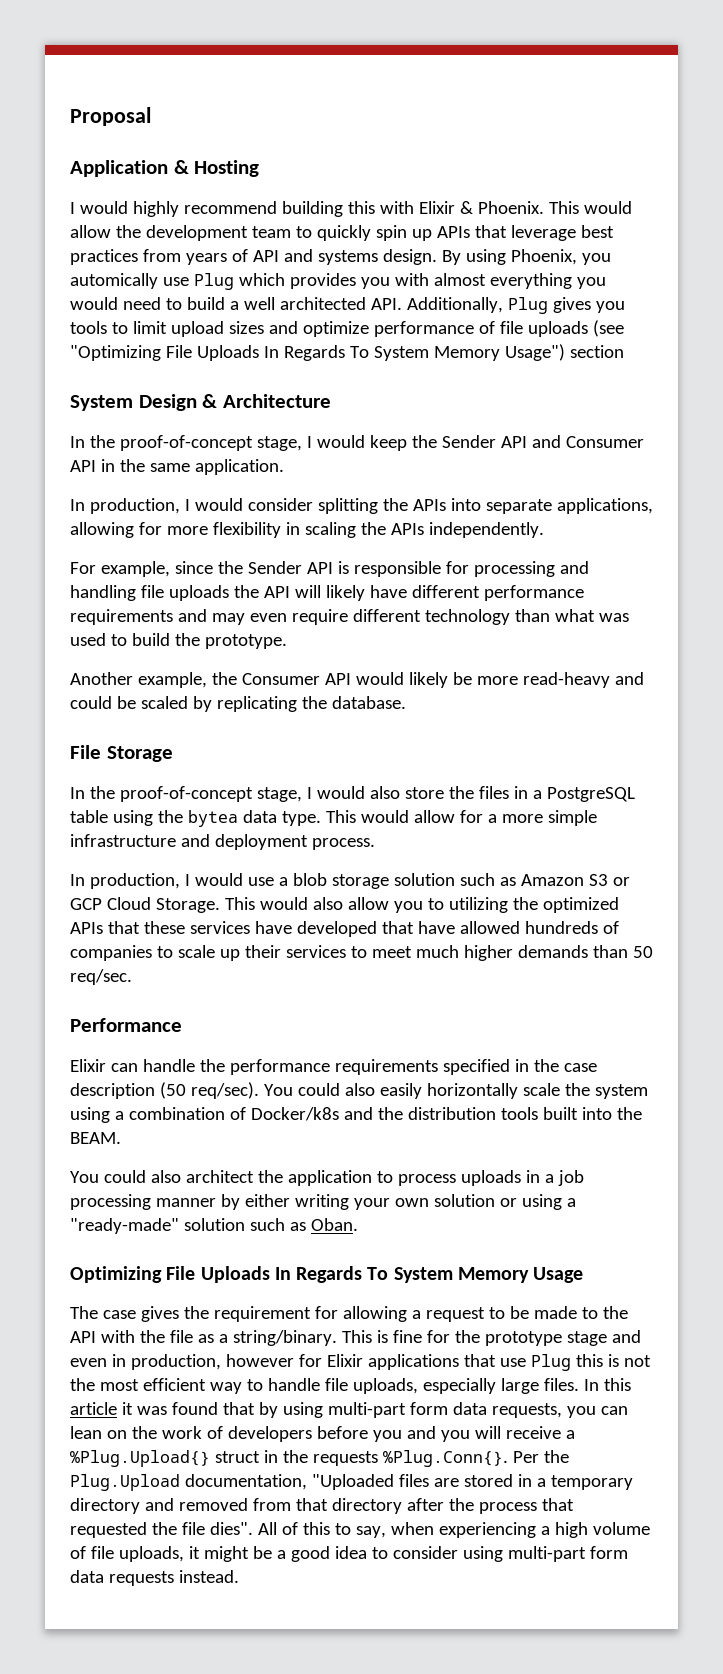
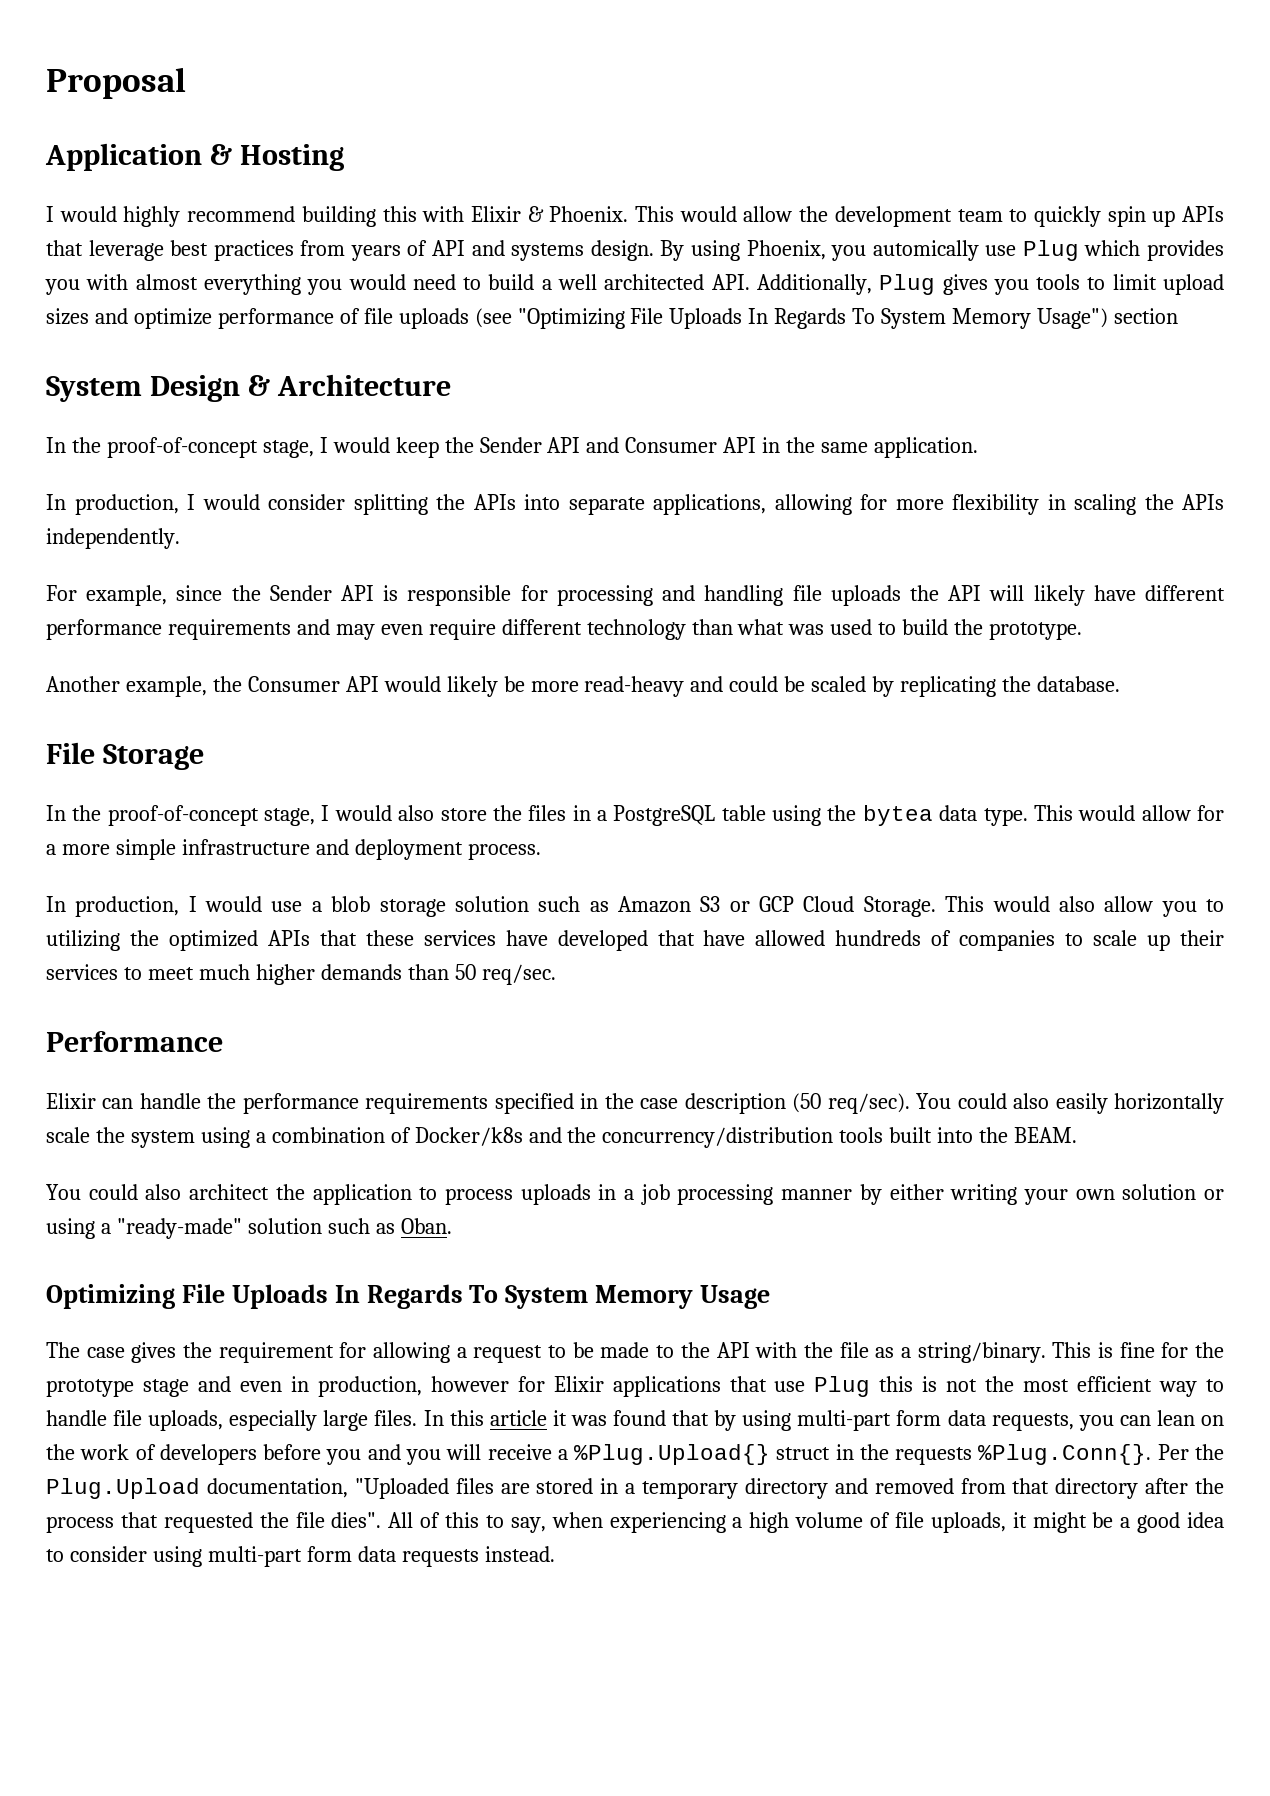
- You could also easily horizontally scale the system using a combination of Docker/k8s and the distribution tools built into the BEAM.
+ You could also easily horizontally scale the system using a combination of Docker/k8s and the concurrency/distribution tools built into the BEAM.

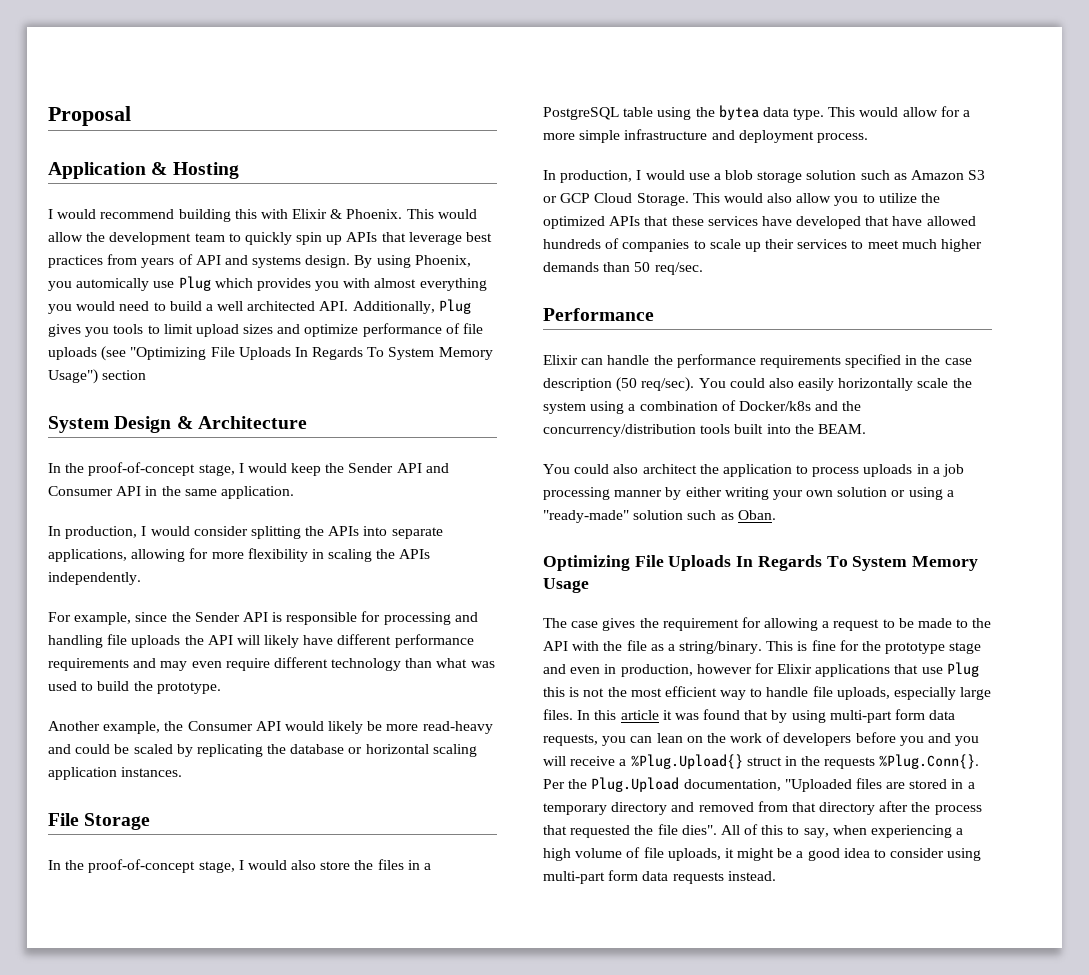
- I would highly recommend building this with Elixir & Phoenix.
+ I would recommend building this with Elixir & Phoenix.
- Another example, the Consumer API would likely be more read-heavy and could be scaled by replicating the database.
+ Another example, the Consumer API would likely be more read-heavy and could be scaled by replicating the database or horizontal scaling application instances.
- This would also allow you to utilizing the optimized APIs that these services have developed that have allowed hundreds of companies to scale up their services to meet much higher demands than 50 req/sec.
+ This would also allow you to utilize the optimized APIs that these services have developed that have allowed hundreds of companies to scale up their services to meet much higher demands than 50 req/sec.

